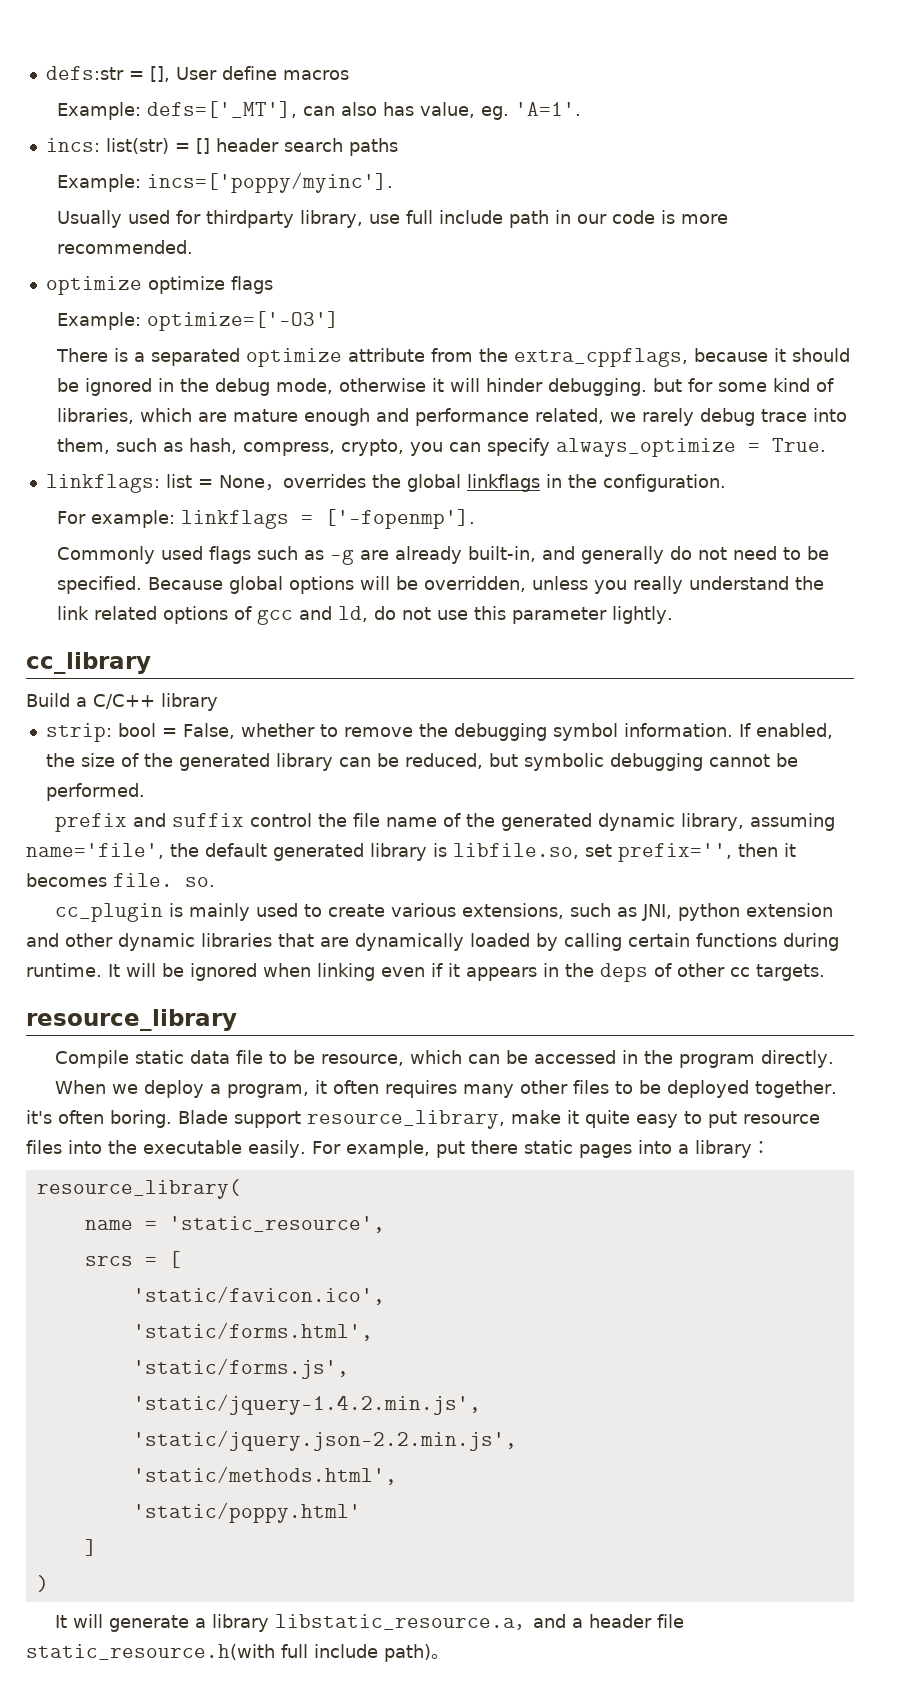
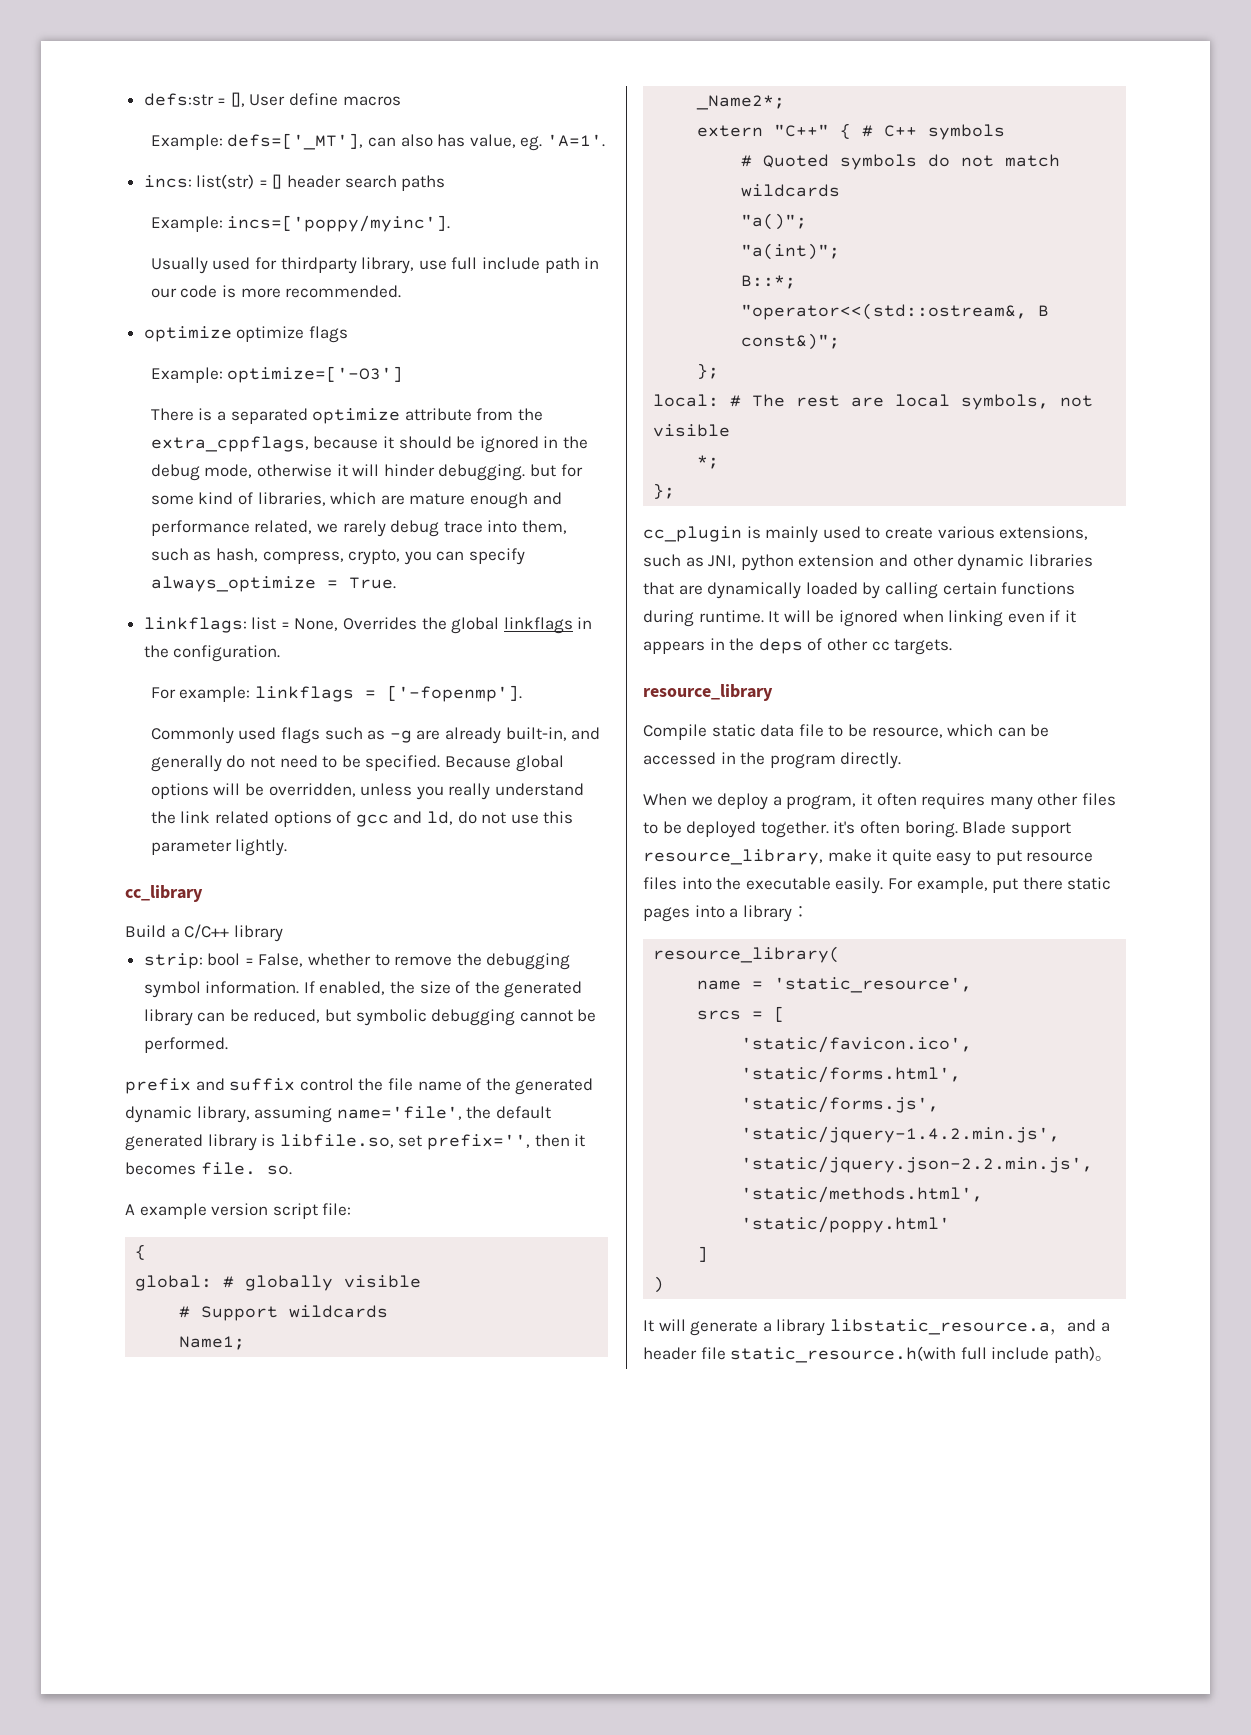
- linkflags: list = None，overrides the global linkflags in the configuration.
+ linkflags: list = None, Overrides the global linkflags in the configuration.
+ A example version script file:
+ {
+ global: # globally visible
+ # Support wildcards
+ Name1;
+ _Name2*;
+ extern "C++" { # C++ symbols
+ # Quoted symbols do not match wildcards
+ "a()";
+ "a(int)";
+ B::*;
+ "operator<<(std::ostream&, B const&)";
+ };
+ local: # The rest are local symbols, not visible
+ *;
+ };

